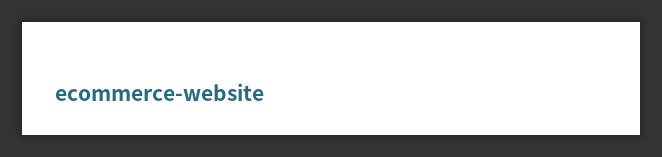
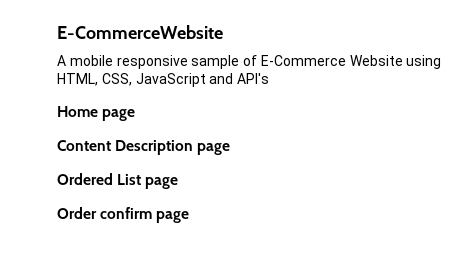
- ecommerce-website
+ E-CommerceWebsite
+ A mobile responsive sample of E-Commerce Website using HTML, CSS, JavaScript and API's
+ Home page
+ Content Description page
+ Ordered List page
+ Order confirm page

